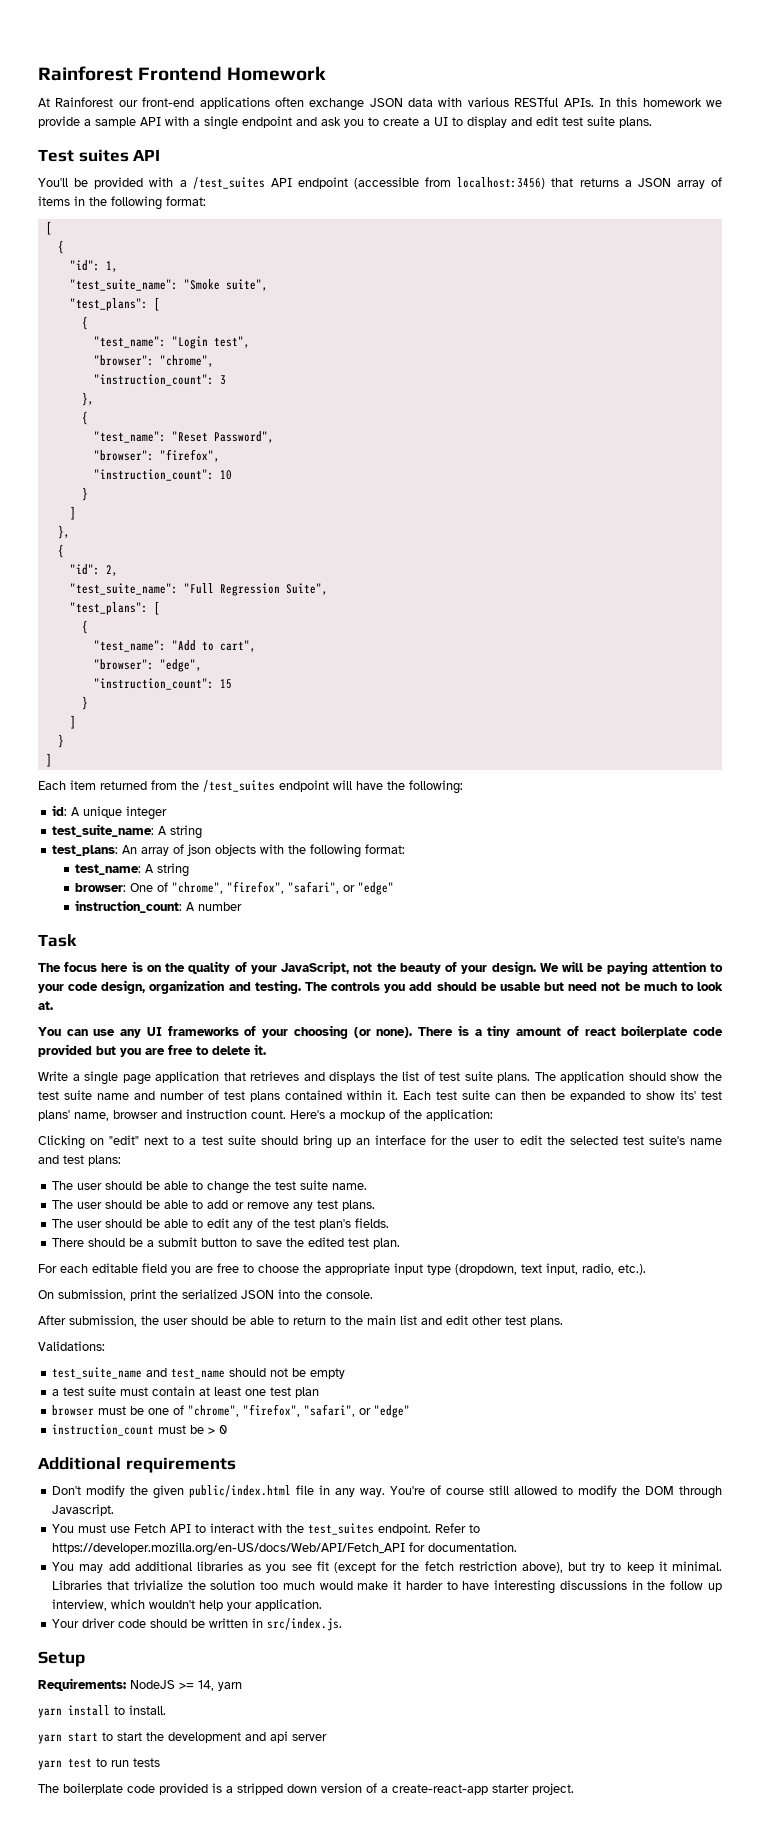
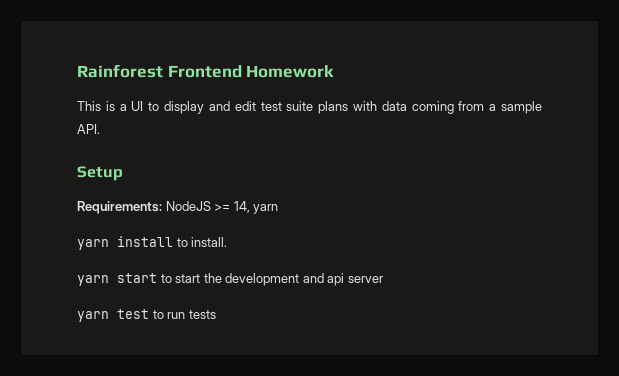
- At Rainforest our front-end applications often exchange JSON data with various RESTful APIs. In this homework we provide a sample API with a single endpoint and ask you to create a UI to display and edit test suite plans.
- Test suites API
- You'll be provided with a /test_suites API endpoint (accessible from localhost:3456) that returns a JSON array of items in the following format:
- [
- {
- "id": 1,
- "test_suite_name": "Smoke suite",
- "test_plans": [
- {
- "test_name": "Login test",
- "browser": "chrome",
- "instruction_count": 3
- },
- {
- "test_name": "Reset Password",
- "browser": "firefox",
- "instruction_count": 10
- }
- ]
- },
- {
- "id": 2,
- "test_suite_name": "Full Regression Suite",
- "test_plans": [
- {
- "test_name": "Add to cart",
- "browser": "edge",
- "instruction_count": 15
- }
- ]
- }
- ]
- Each item returned from the /test_suites endpoint will have the following:
- id: A unique integer
- test_suite_name: A string
- test_plans: An array of json objects with the following format:
- test_name: A string
- browser: One of "chrome", "firefox", "safari", or "edge"
- instruction_count: A number
- Task
- The focus here is on the quality of your JavaScript, not the beauty of your design. We will be paying attention to your code design, organization and testing. The controls you add should be usable but need not be much to look at.
- You can use any UI frameworks of your choosing (or none). There is a tiny amount of react boilerplate code provided but you are free to delete it.
- Write a single page application that retrieves and displays the list of test suite plans. The application should show the test suite name and number of test plans contained within it. Each test suite can then be expanded to show its' test plans' name, browser and instruction count. Here's a mockup of the application:
- Clicking on "edit" next to a test suite should bring up an interface for the user to edit the selected test suite's name and test plans:
- The user should be able to change the test suite name.
- The user should be able to add or remove any test plans.
- The user should be able to edit any of the test plan's fields.
- There should be a submit button to save the edited test plan.
- For each editable field you are free to choose the appropriate input type (dropdown, text input, radio, etc.).
- On submission, print the serialized JSON into the console.
- After submission, the user should be able to return to the main list and edit other test plans.
- Validations:
- test_suite_name and test_name should not be empty
- a test suite must contain at least one test plan
- browser must be one of "chrome", "firefox", "safari", or "edge"
- instruction_count must be > 0
- Additional requirements
- Don't modify the given public/index.html file in any way. You're of course still allowed to modify the DOM through Javascript.
- You must use Fetch API to interact with the test_suites endpoint. Refer to https://developer.mozilla.org/en-US/docs/Web/API/Fetch_API for documentation.
- You may add additional libraries as you see fit (except for the fetch restriction above), but try to keep it minimal. Libraries that trivialize the solution too much would make it harder to have interesting discussions in the follow up interview, which wouldn't help your application.
- Your driver code should be written in src/index.js.
+ This is a UI to display and edit test suite plans with data coming from a sample API.
- The boilerplate code provided is a stripped down version of a create-react-app starter project.

